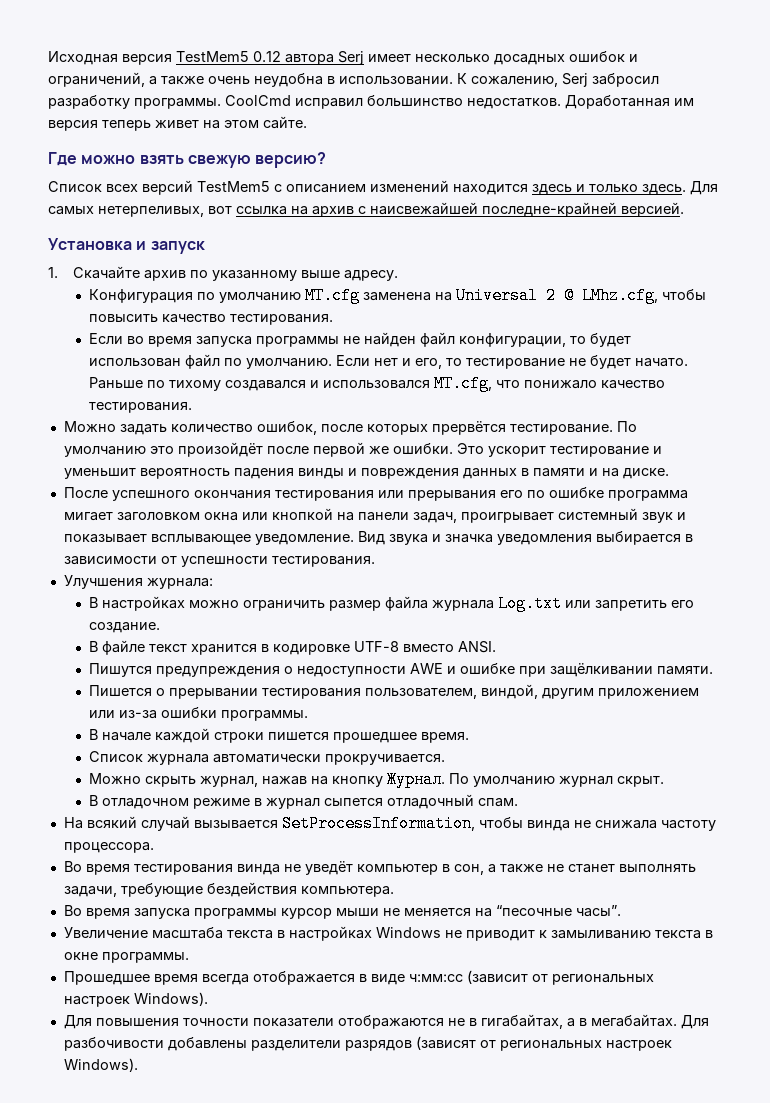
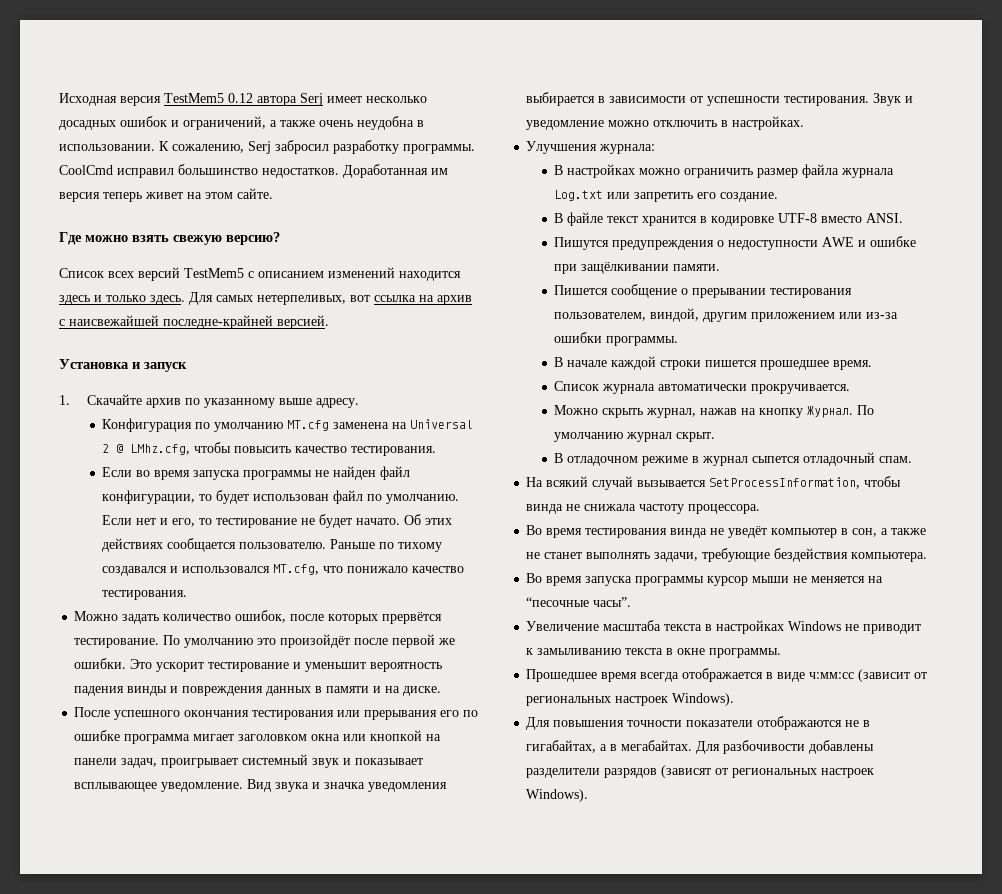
+ Об этих действиях сообщается пользователю.
+ Звук и уведомление можно отключить в настройках.
- Пишется о прерывании тестирования пользователем, виндой, другим приложением или из-за ошибки программы.
+ Пишется сообщение о прерывании тестирования пользователем, виндой, другим приложением или из-за ошибки программы.

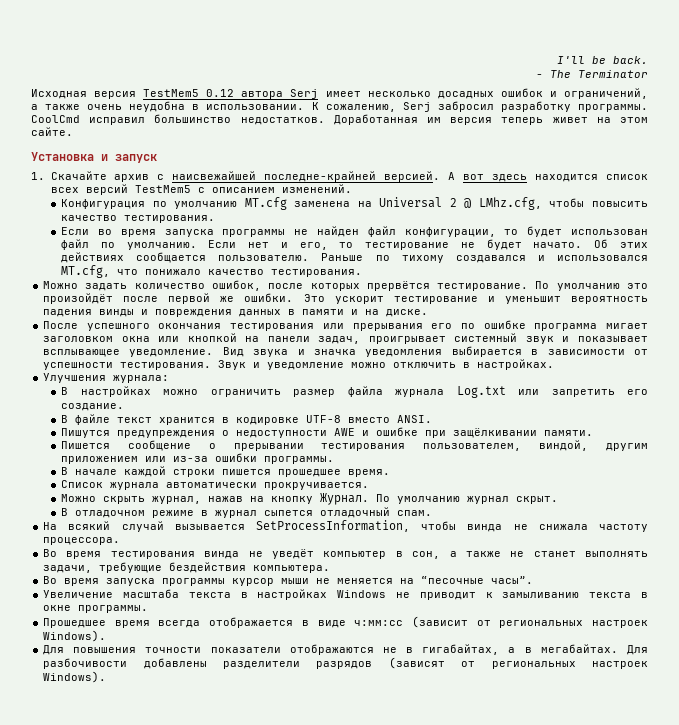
+ I'll be back.
+ - The Terminator
- Где можно взять свежую версию?
- Список всех версий TestMem5 с описанием изменений находится здесь и только здесь. Для самых нетерпеливых, вот ссылка на архив с наисвежайшей последне-крайней версией.
- 1. Скачайте архив по указанному выше адресу.
+ 1. Скачайте архив с наисвежайшей последне-крайней версией. А вот здесь находится список всех версий TestMem5 с описанием изменений.

